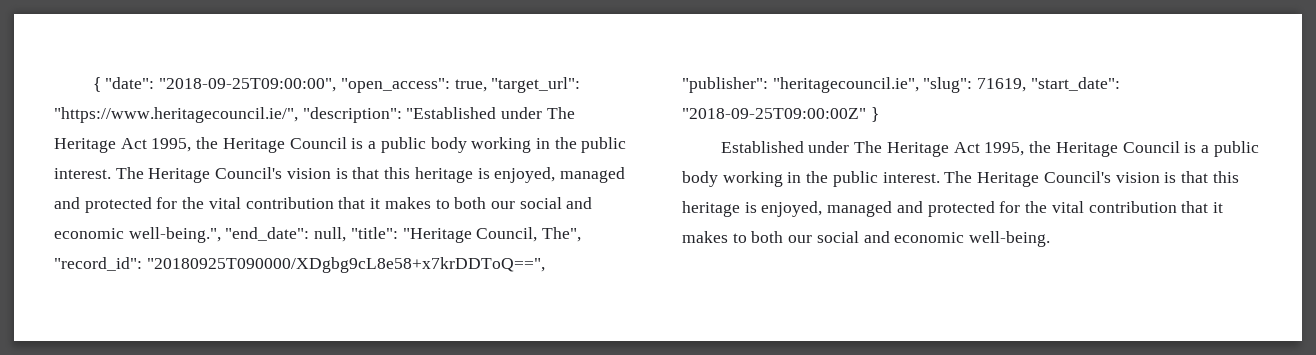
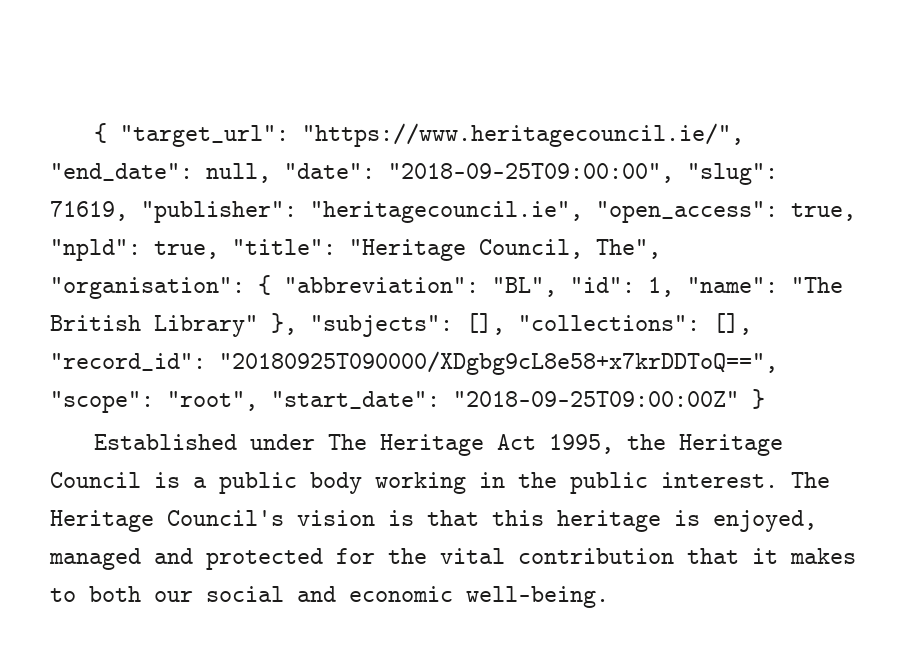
- { "date": "2018-09-25T09:00:00", "open_access": true, "target_url": "https://www.heritagecouncil.ie/", "description": "Established under The Heritage Act 1995, the Heritage Council is a public body working in the public interest. The Heritage Council's vision is that this heritage is enjoyed, managed and protected for the vital contribution that it makes to both our social and economic well-being.", "end_date": null, "title": "Heritage Council, The", "record_id": "20180925T090000/XDgbg9cL8e58+x7krDDToQ==", "publisher": "heritagecouncil.ie", "slug": 71619, "start_date": "2018-09-25T09:00:00Z" }
+ { "target_url": "https://www.heritagecouncil.ie/", "end_date": null, "date": "2018-09-25T09:00:00", "slug": 71619, "publisher": "heritagecouncil.ie", "open_access": true, "npld": true, "title": "Heritage Council, The", "organisation": { "abbreviation": "BL", "id": 1, "name": "The British Library" }, "subjects": [], "collections": [], "record_id": "20180925T090000/XDgbg9cL8e58+x7krDDToQ==", "scope": "root", "start_date": "2018-09-25T09:00:00Z" }

